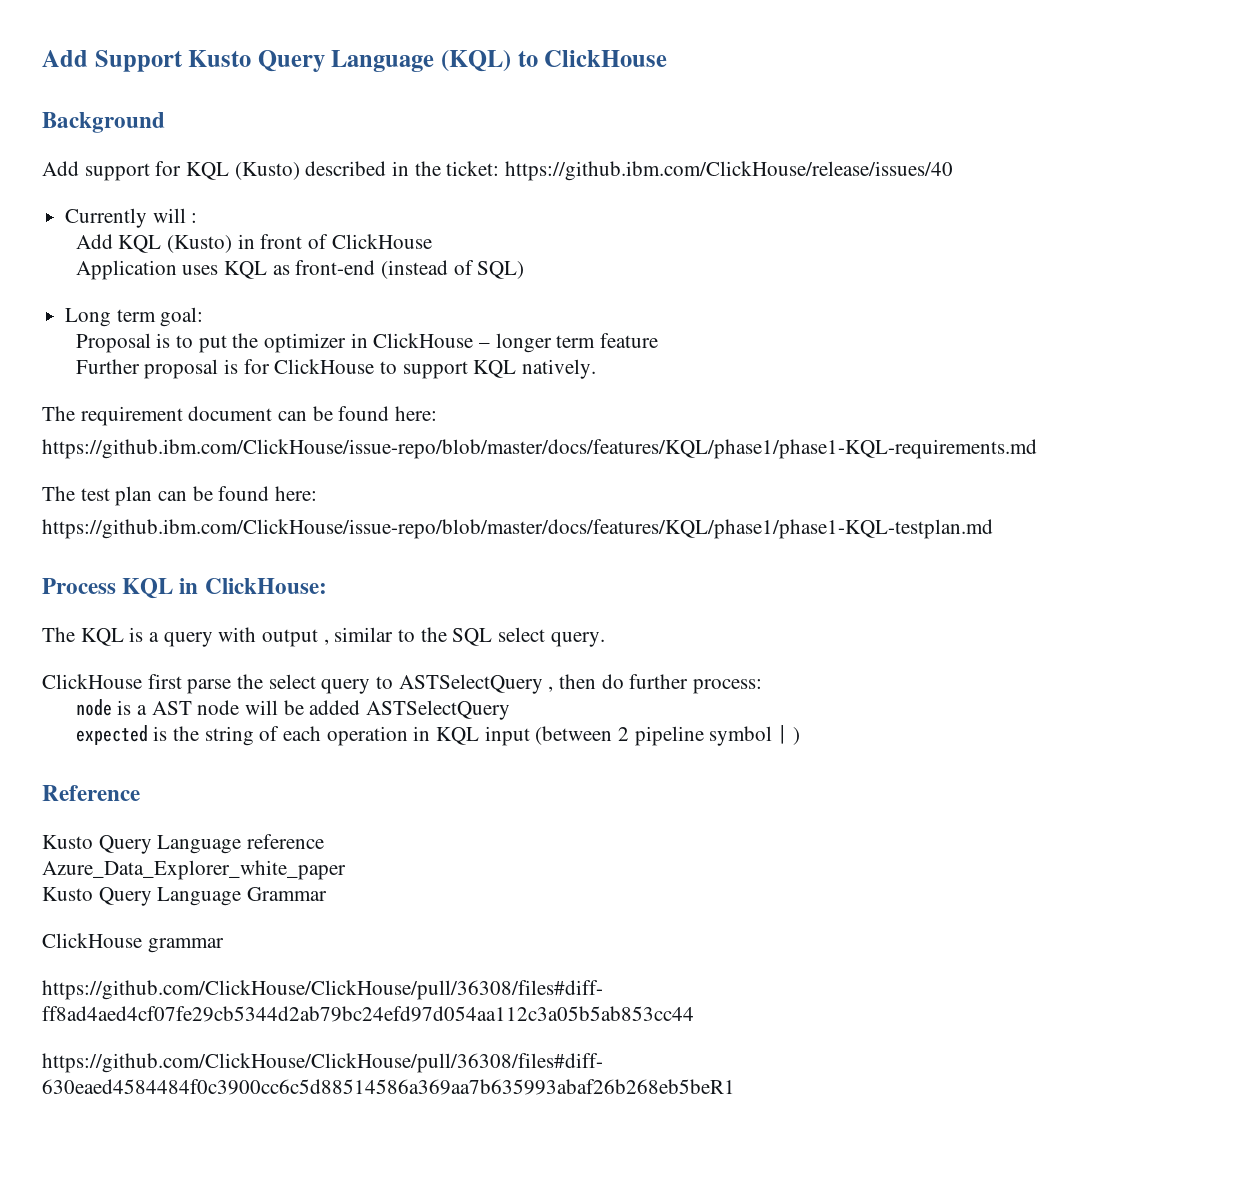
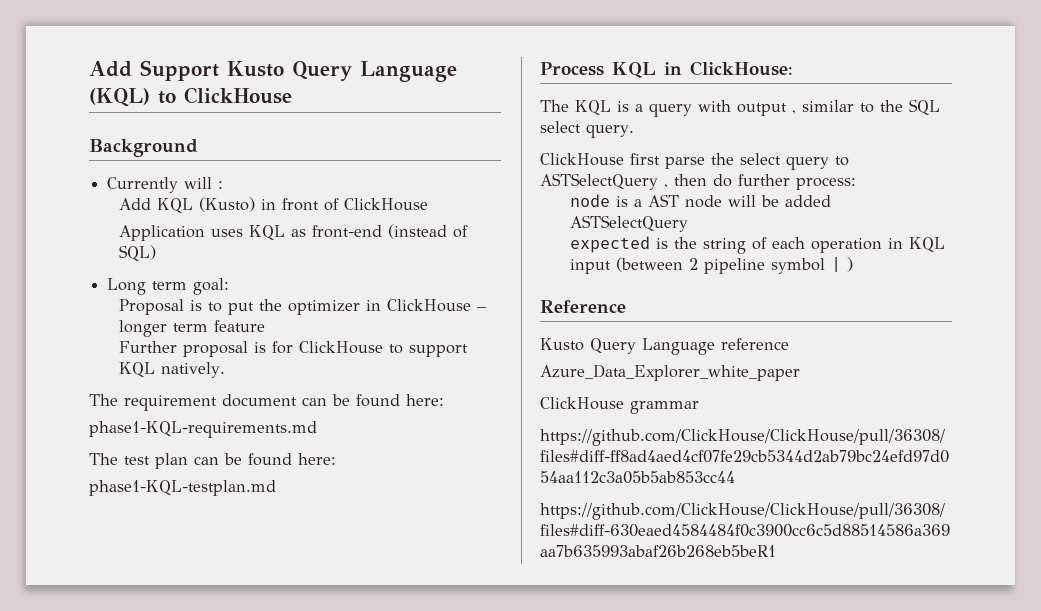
- Add support for KQL (Kusto) described in the ticket: https://github.ibm.com/ClickHouse/release/issues/40
- https://github.ibm.com/ClickHouse/issue-repo/blob/master/docs/features/KQL/phase1/phase1-KQL-requirements.md
+ phase1-KQL-requirements.md
- https://github.ibm.com/ClickHouse/issue-repo/blob/master/docs/features/KQL/phase1/phase1-KQL-testplan.md
+ phase1-KQL-testplan.md
- Kusto Query Language Grammar

